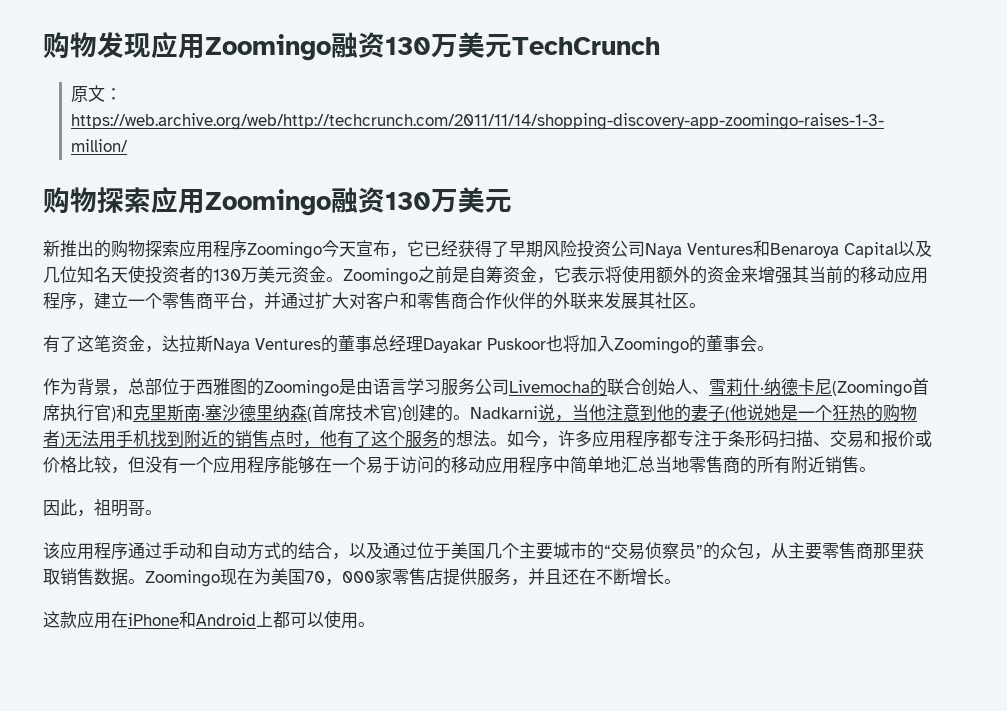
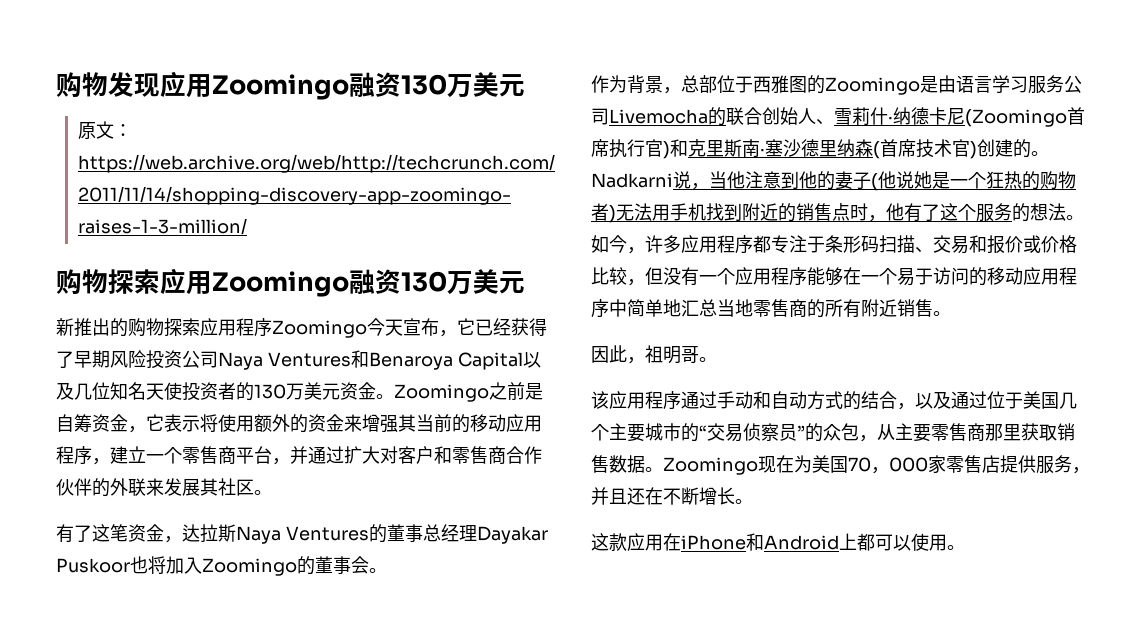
- 购物发现应用Zoomingo融资130万美元TechCrunch
+ 购物发现应用Zoomingo融资130万美元

